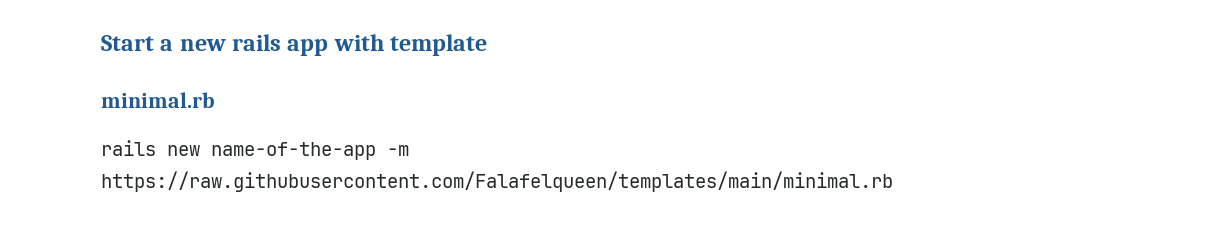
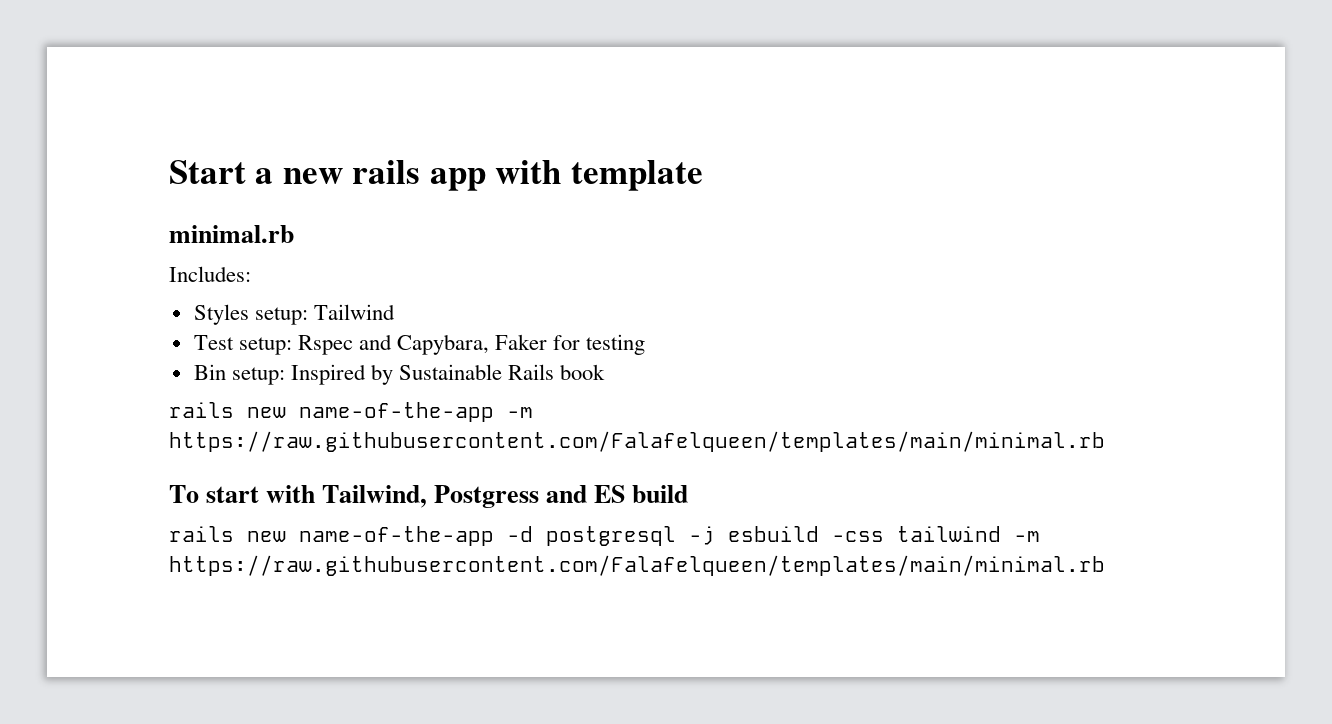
+ Includes:
+ Styles setup: Tailwind
+ Test setup: Rspec and Capybara, Faker for testing
+ Bin setup: Inspired by Sustainable Rails book
+ To start with Tailwind, Postgress and ES build
+ rails new name-of-the-app -d postgresql -j esbuild -css tailwind -m https://raw.githubusercontent.com/Falafelqueen/templates/main/minimal.rb

